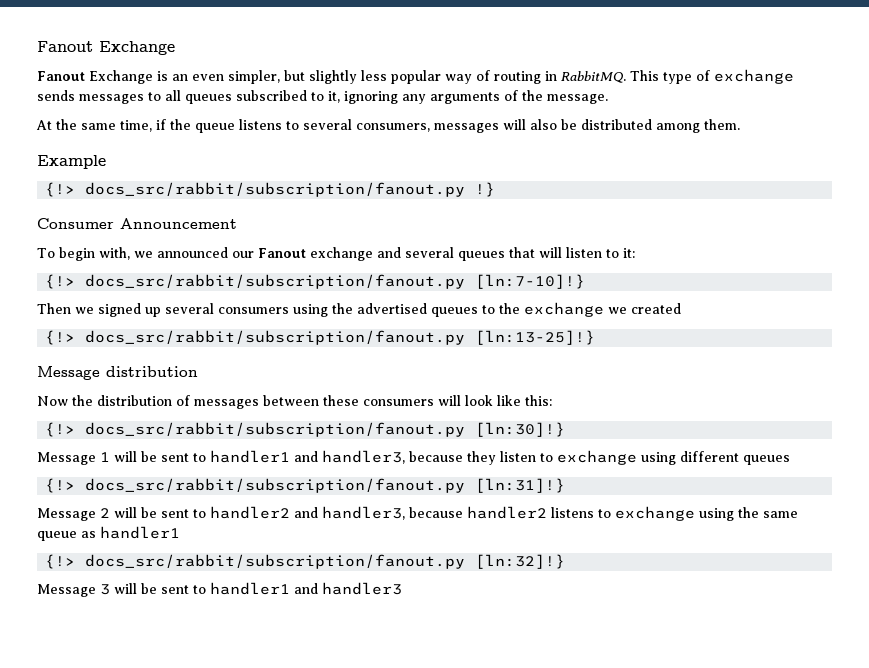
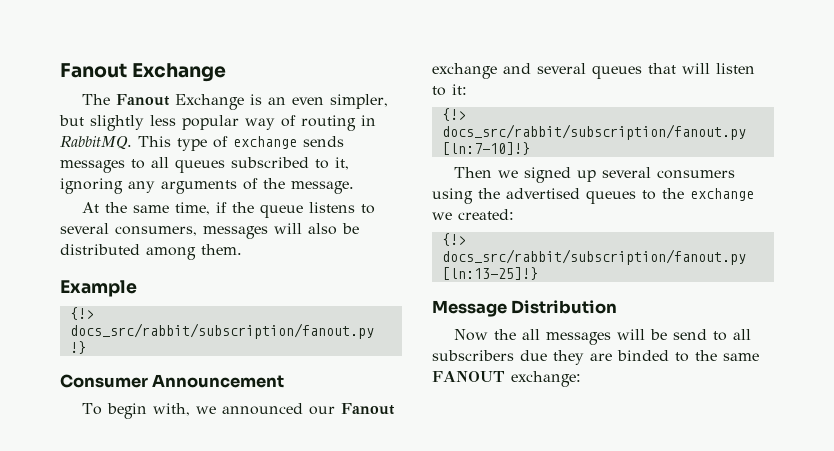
- Fanout Exchange is an even simpler, but slightly less popular way of routing in RabbitMQ.
+ The Fanout Exchange is an even simpler, but slightly less popular way of routing in RabbitMQ.
- Then we signed up several consumers using the advertised queues to the exchange we created
+ Then we signed up several consumers using the advertised queues to the exchange we created:
- Message distribution
+ Message Distribution
- Now the distribution of messages between these consumers will look like this:
- {!> docs_src/rabbit/subscription/fanout.py [ln:30]!}
- Message 1 will be sent to handler1 and handler3, because they listen to exchange using different queues
- {!> docs_src/rabbit/subscription/fanout.py [ln:31]!}
- Message 2 will be sent to handler2 and handler3, because handler2 listens to exchange using the same queue as handler1
- {!> docs_src/rabbit/subscription/fanout.py [ln:32]!}
- Message 3 will be sent to handler1 and handler3
+ Now the all messages will be send to all subscribers due they are binded to the same FANOUT exchange:

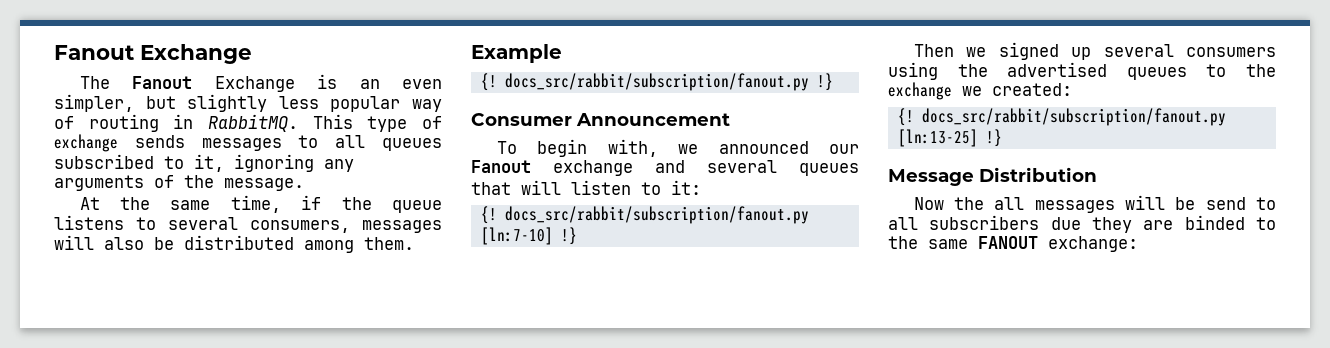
- {!> docs_src/rabbit/subscription/fanout.py !}
+ {! docs_src/rabbit/subscription/fanout.py !}
- {!> docs_src/rabbit/subscription/fanout.py [ln:7-10]!}
+ {! docs_src/rabbit/subscription/fanout.py [ln:7-10] !}
- {!> docs_src/rabbit/subscription/fanout.py [ln:13-25]!}
+ {! docs_src/rabbit/subscription/fanout.py [ln:13-25] !}

